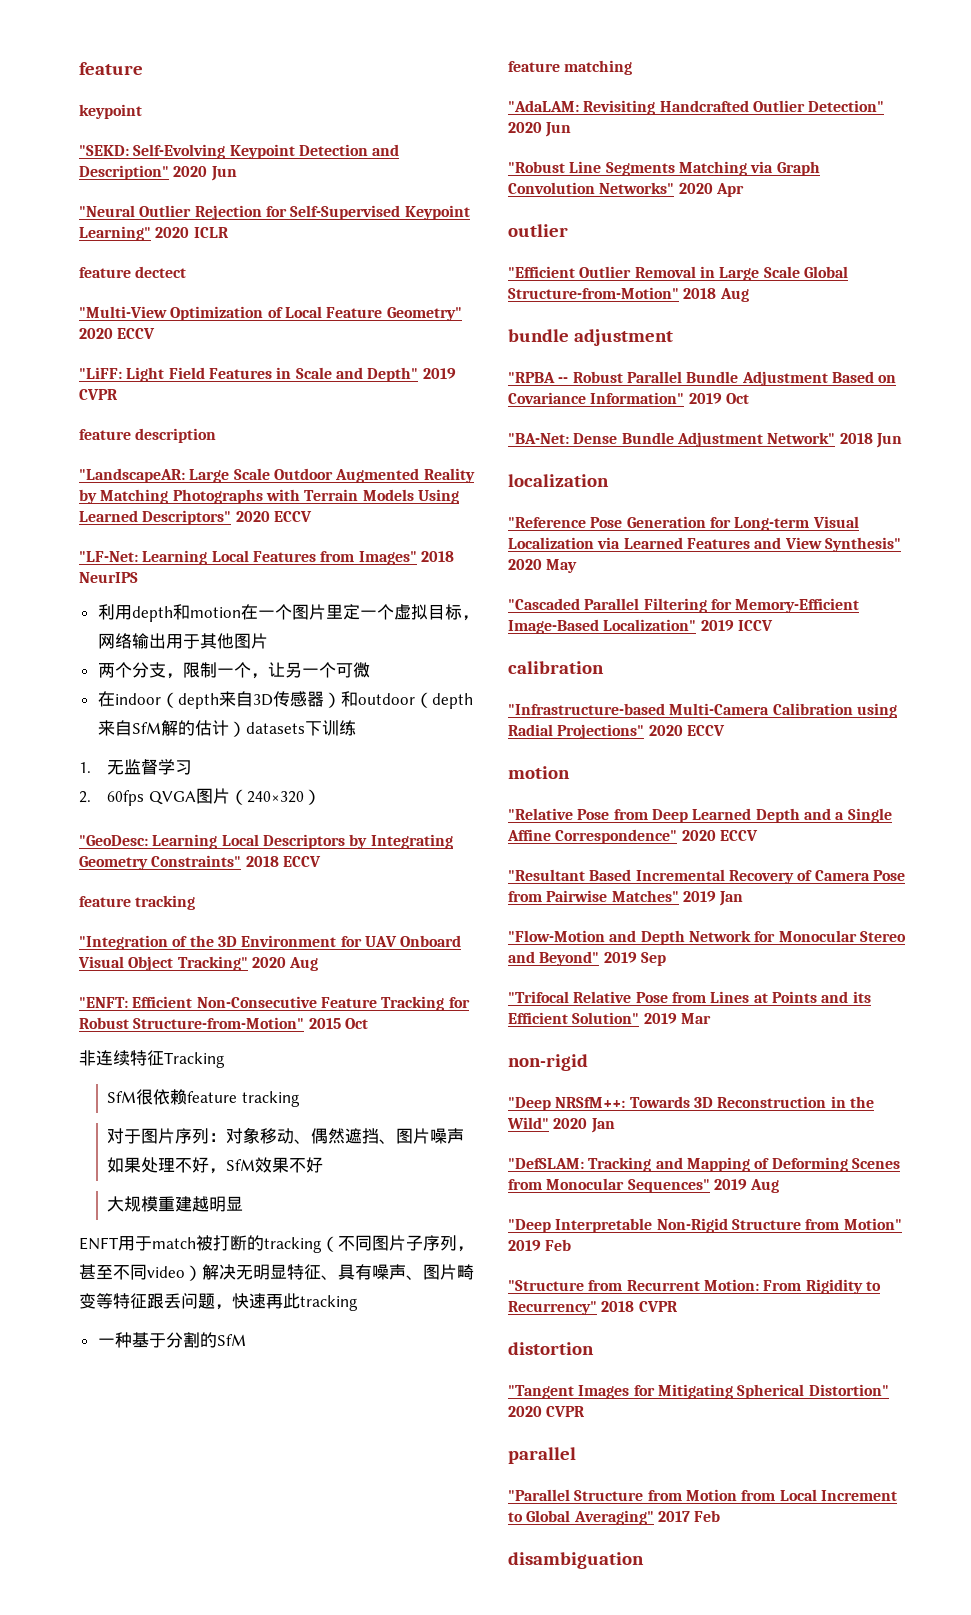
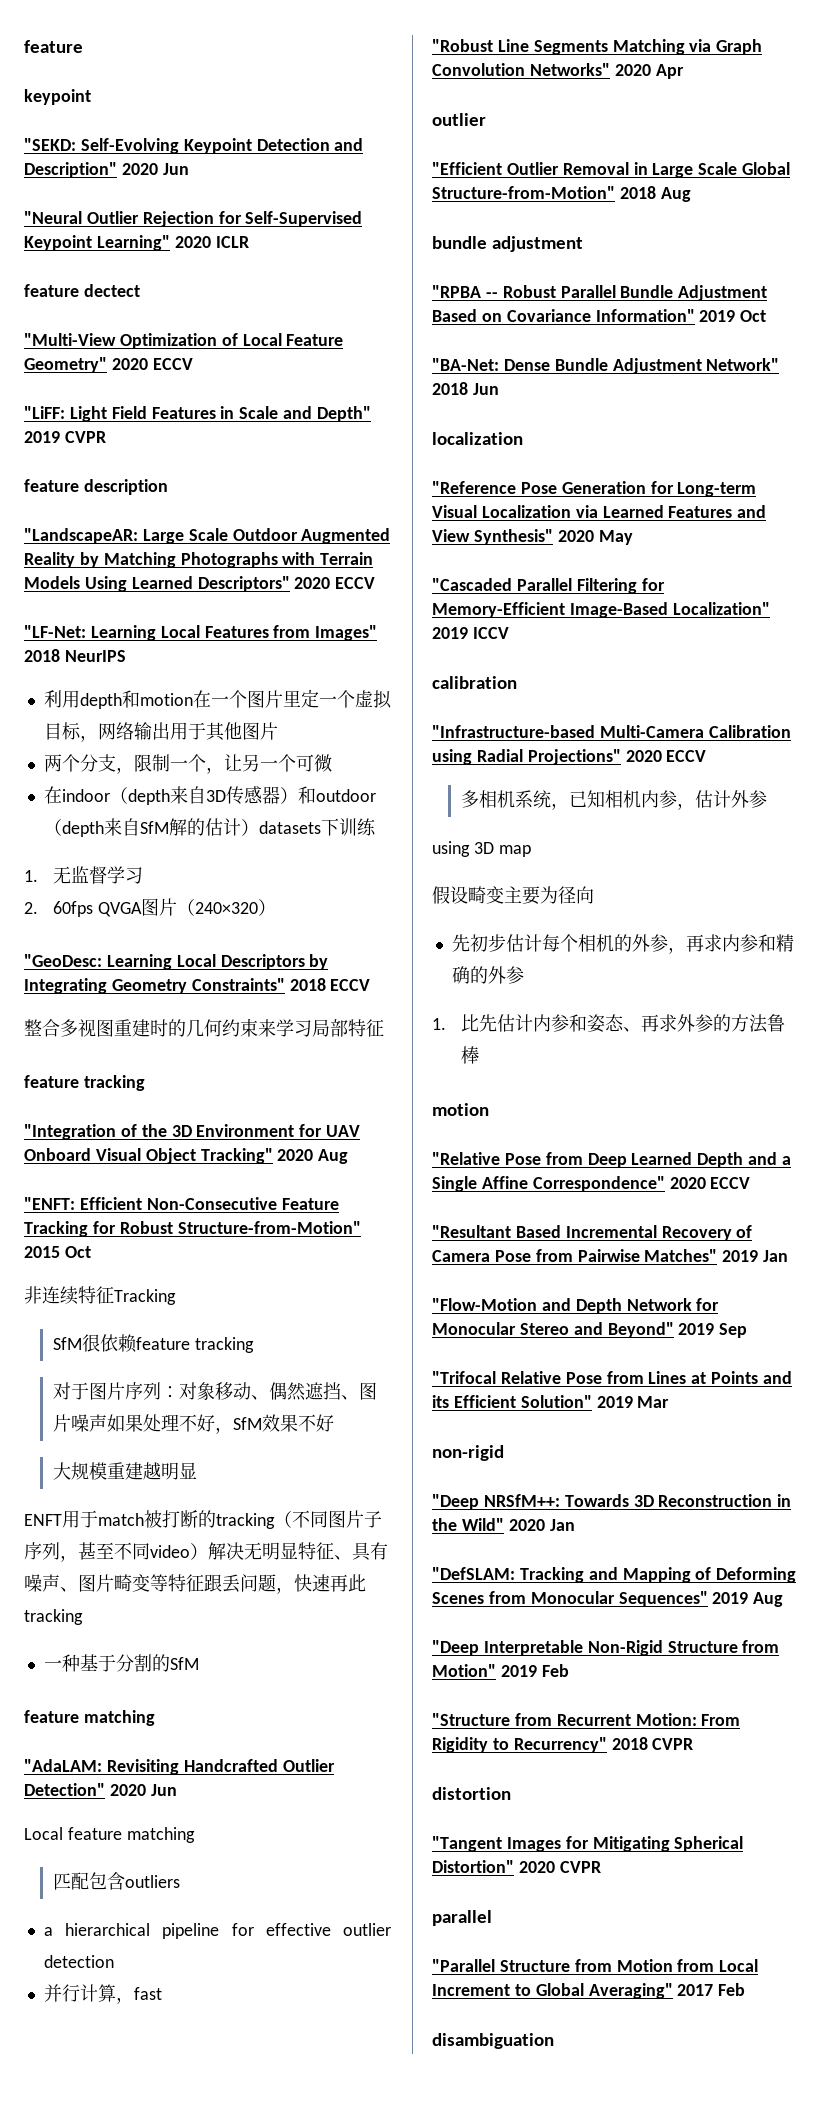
+ 整合多视图重建时的几何约束来学习局部特征
+ Local feature matching
+ 匹配包含outliers
+ a hierarchical pipeline for effective outlier detection
+ 并行计算，fast
+ 多相机系统，已知相机内参，估计外参
+ using 3D map
+ 假设畸变主要为径向
+ 先初步估计每个相机的外参，再求内参和精确的外参
+ 1.比先估计内参和姿态、再求外参的方法鲁棒

